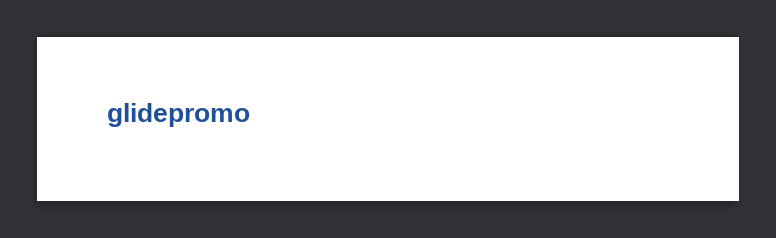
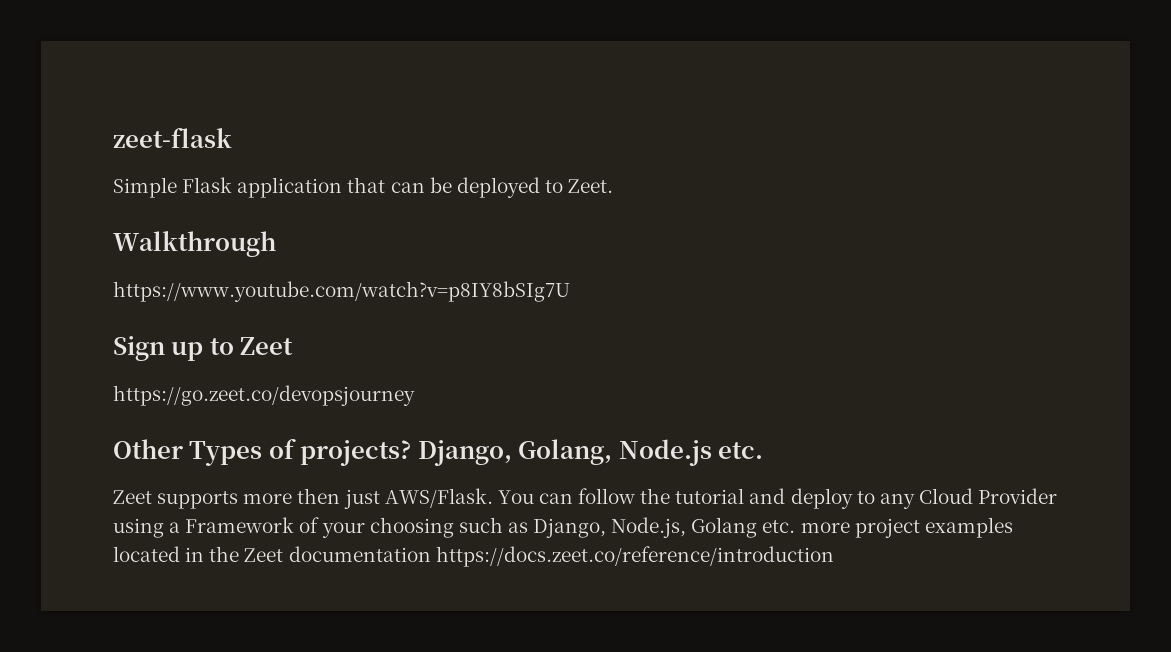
- glidepromo
+ zeet-flask
+ Simple Flask application that can be deployed to Zeet.
+ Walkthrough
+ https://www.youtube.com/watch?v=p8IY8bSIg7U
+ Sign up to Zeet
+ https://go.zeet.co/devopsjourney
+ Other Types of projects? Django, Golang, Node.js etc.
+ Zeet supports more then just AWS/Flask. You can follow the tutorial and deploy to any Cloud Provider using a Framework of your choosing such as Django, Node.js, Golang etc. more project examples located in the Zeet documentation https://docs.zeet.co/reference/introduction

